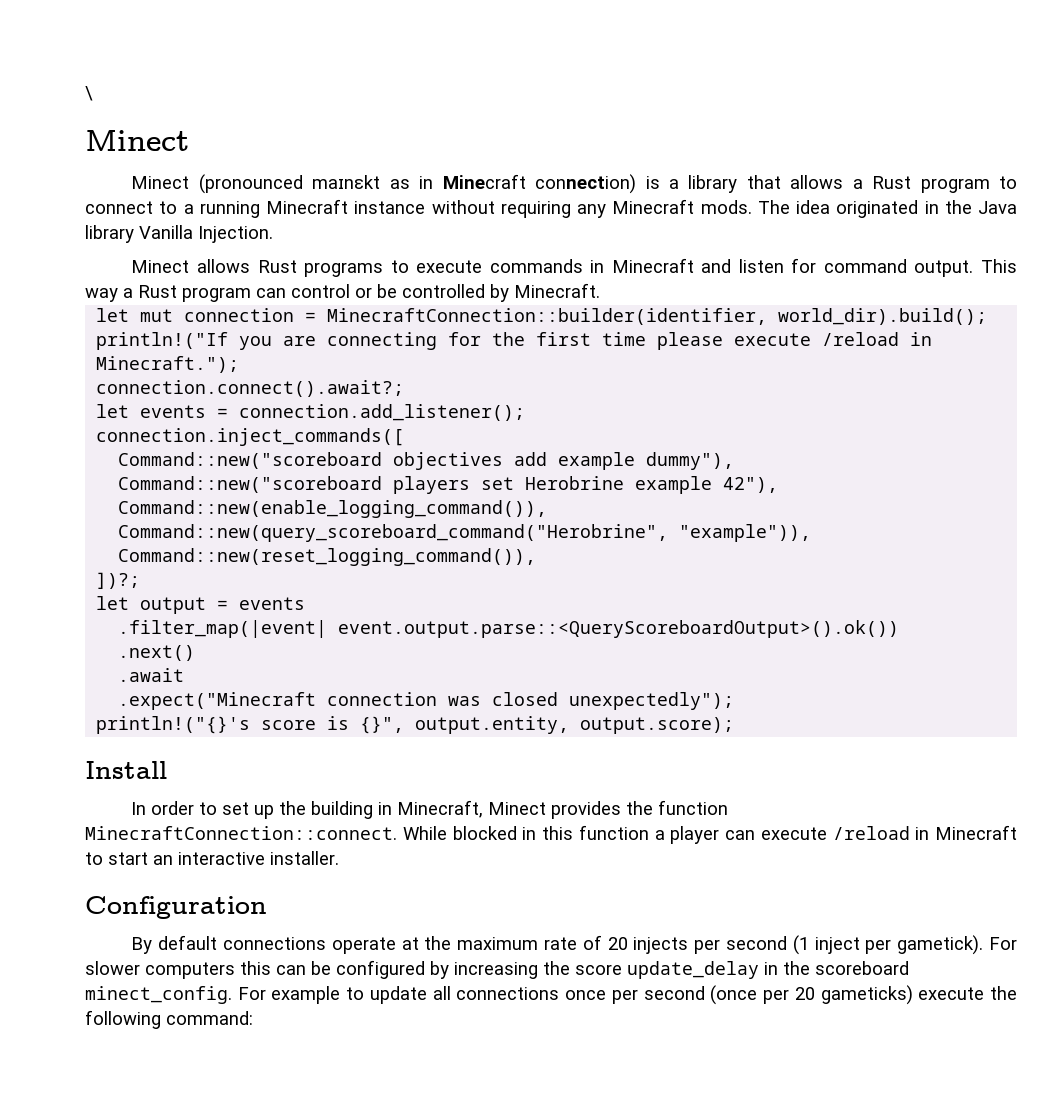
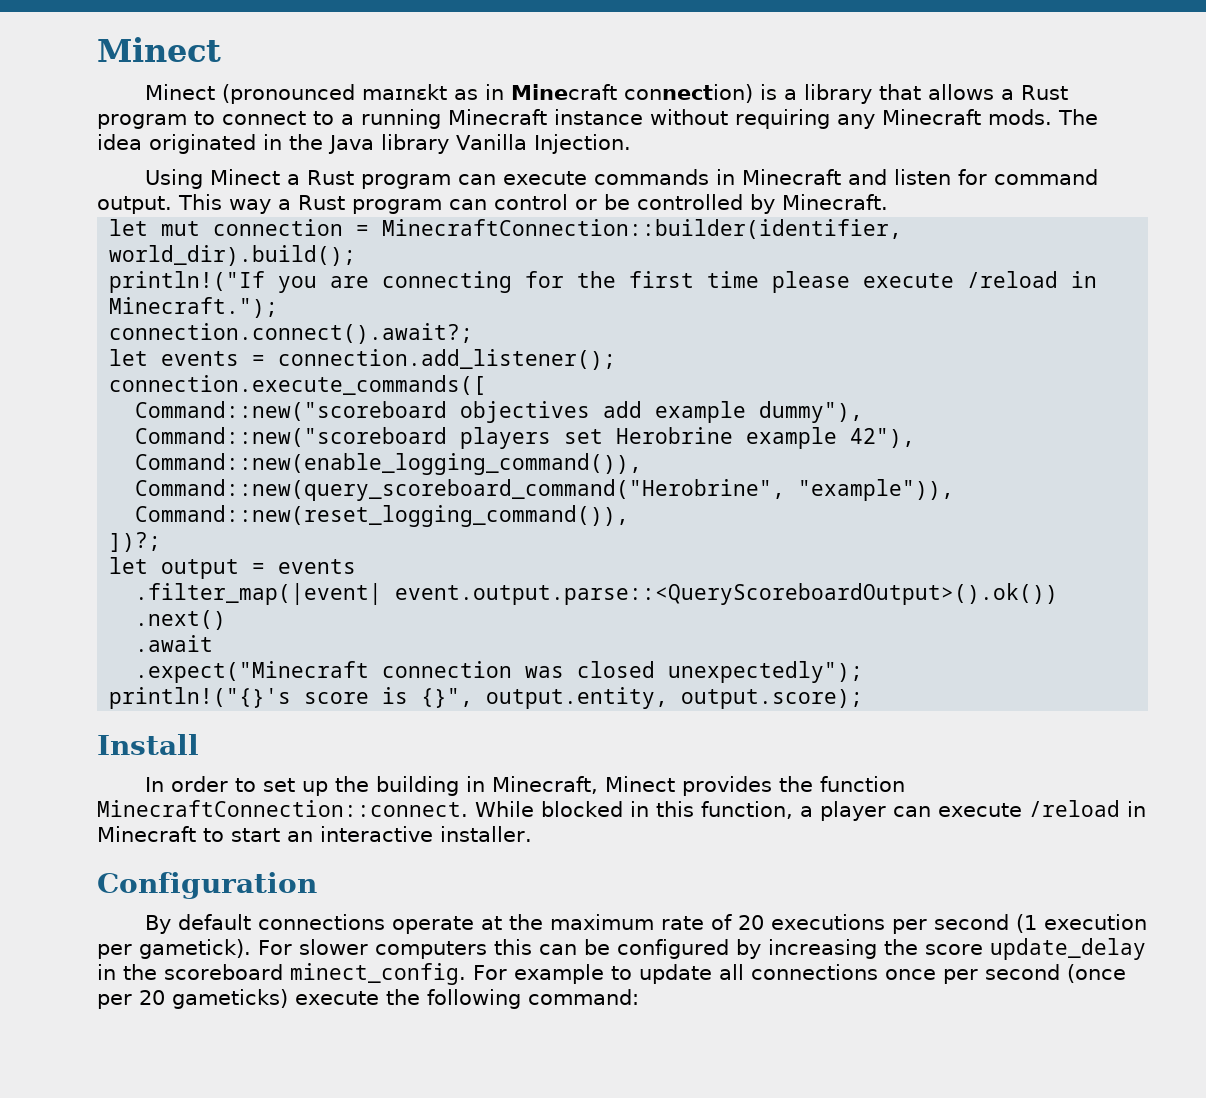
- \
- Minect allows Rust programs to execute commands in Minecraft and listen for command output.
+ Using Minect a Rust program can execute commands in Minecraft and listen for command output.
- connection.inject_commands([
+ connection.execute_commands([
- While blocked in this function a player can execute /reload in Minecraft to start an interactive installer.
+ While blocked in this function, a player can execute /reload in Minecraft to start an interactive installer.
- By default connections operate at the maximum rate of 20 injects per second (1 inject per gametick).
+ By default connections operate at the maximum rate of 20 executions per second (1 execution per gametick).

